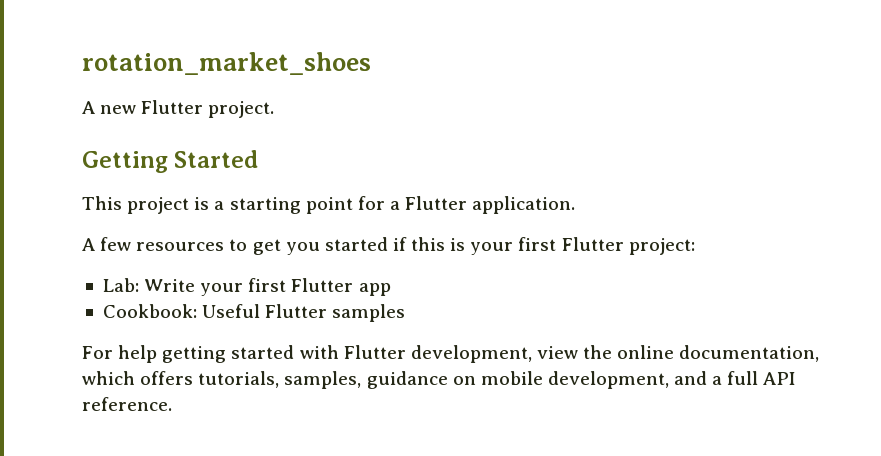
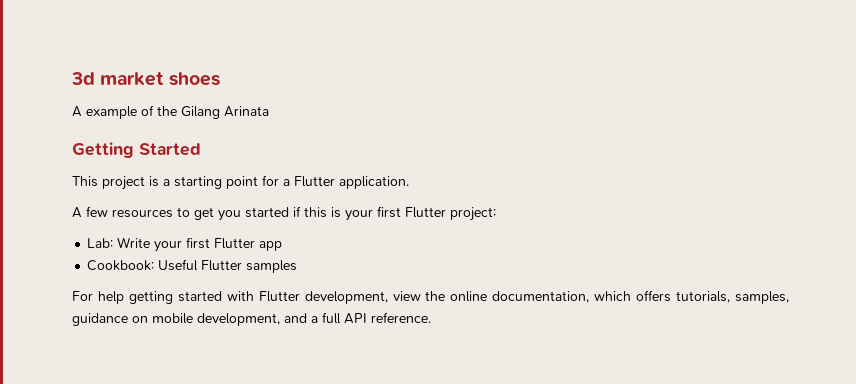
- rotation_market_shoes
- A new Flutter project.
+ 3d market shoes
+ A example of the Gilang Arinata

